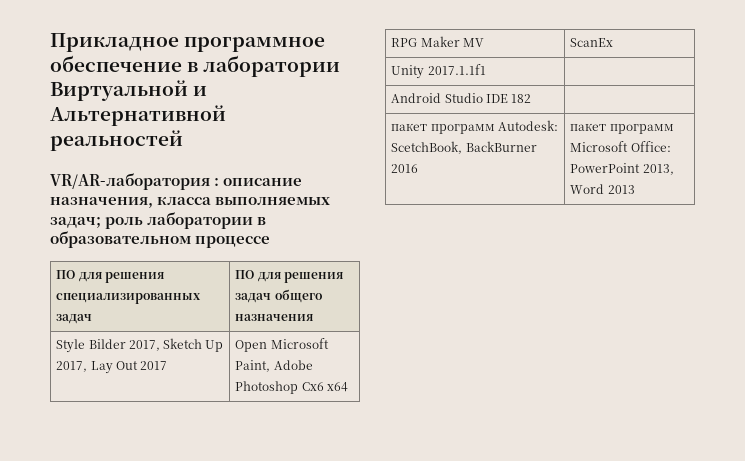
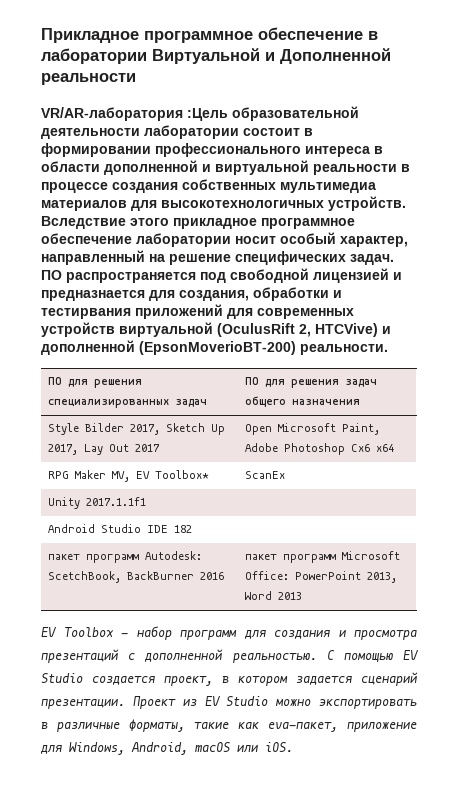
- Прикладное программное обеспечение в лаборатории Виртуальной и Альтернативной реальностей
+ Прикладное программное обеспечение в лаборатории Виртуальной и Дополненной реальности
- VR/AR-лаборатория : описание назначения, класса выполняемых задач; роль лаборатории в образовательном процессе
+ VR/AR-лаборатория :Цель образовательной деятельности лаборатории состоит в формировании профессионального интереса в области дополненной и виртуальной реальности в процессе создания собственных мультимедиа материалов для высокотехнологичных устройств. Вследствие этого прикладное программное обеспечение лаборатории носит особый характер, направленный на решение специфических задач. ПО распространяется под свободной лицензией и предназнается для создания, обработки и тестирвания приложений для современных устройств виртуальной (OculusRift 2, HTCVive) и дополненной (EpsonMoverioBT-200) реальности.
- RPG Maker MV | ScanEx
+ RPG Maker MV, EV Toolbox* | ScanEx
+ EV Toolbox - набор программ для создания и просмотра презентаций с дополненной реальностью. С помощью EV Studio создается проект, в котором задается сценарий презентации. Проект из EV Studio можно экспортировать в различные форматы, такие как eva-пакет, приложение для Windows, Android, macOS или iOS.

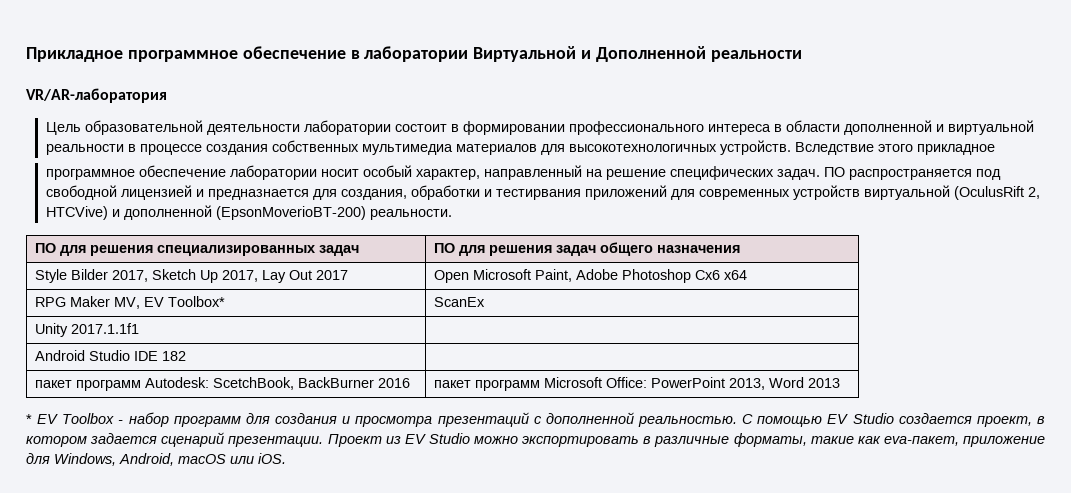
- VR/AR-лаборатория :Цель образовательной деятельности лаборатории состоит в формировании профессионального интереса в области дополненной и виртуальной реальности в процессе создания собственных мультимедиа материалов для высокотехнологичных устройств.
+ VR/AR-лаборатория
+ Цель образовательной деятельности лаборатории состоит в формировании профессионального интереса в области дополненной и виртуальной реальности в процессе создания собственных мультимедиа материалов для высокотехнологичных устройств.
- Вследствие этого прикладное программное обеспечение лаборатории носит особый характер, направленный на решение специфических задач.
+ Вследствие этого прикладное
+ программное обеспечение лаборатории носит особый характер, направленный на решение специфических задач.
- EV Toolbox - набор программ для создания и просмотра презентаций с дополненной реальностью.
+ * EV Toolbox - набор программ для создания и просмотра презентаций с дополненной реальностью.

